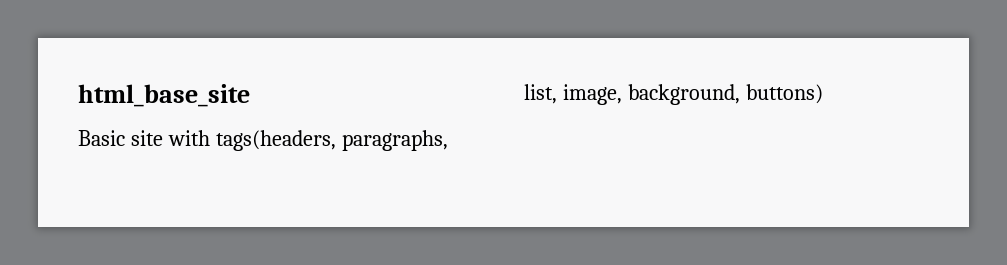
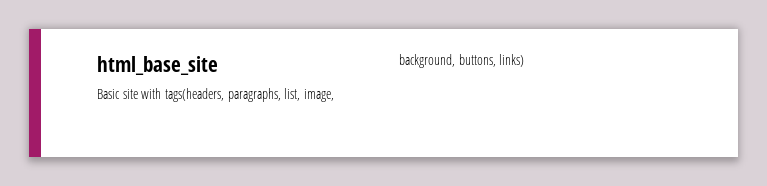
- Basic site with tags(headers, paragraphs, list, image, background, buttons)
+ Basic site with tags(headers, paragraphs, list, image, background, buttons, links)

